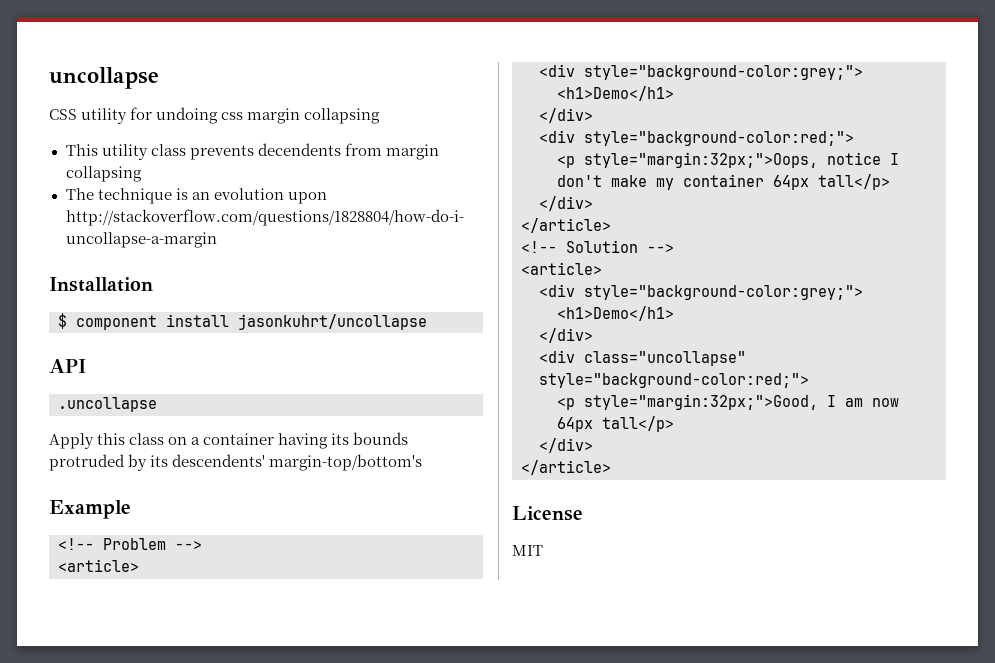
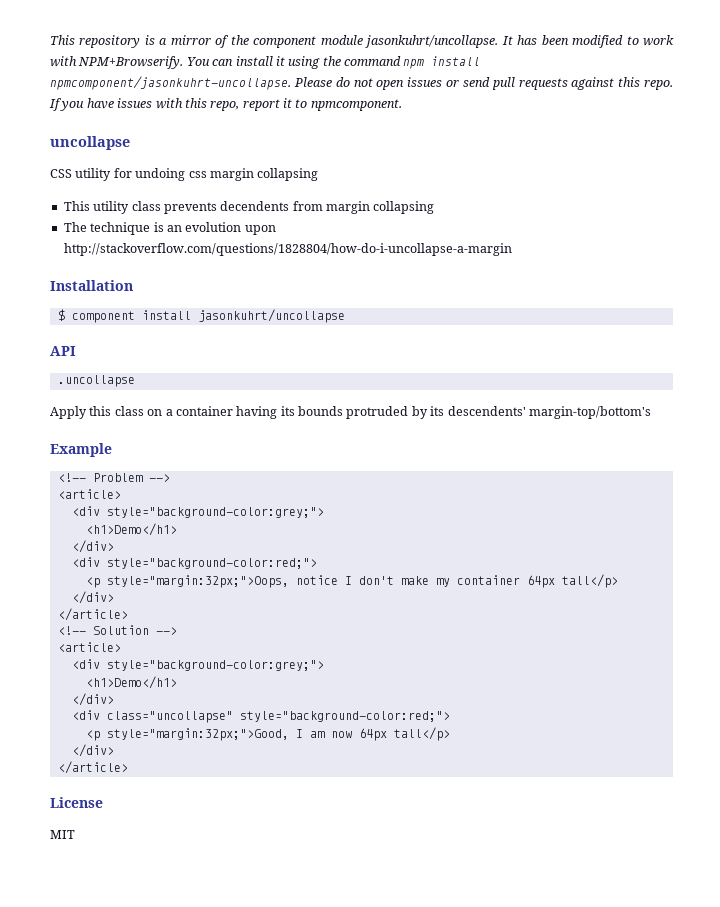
+ This repository is a mirror of the component module jasonkuhrt/uncollapse. It has been modified to work with NPM+Browserify. You can install it using the command npm install npmcomponent/jasonkuhrt-uncollapse. Please do not open issues or send pull requests against this repo. If you have issues with this repo, report it to npmcomponent.

